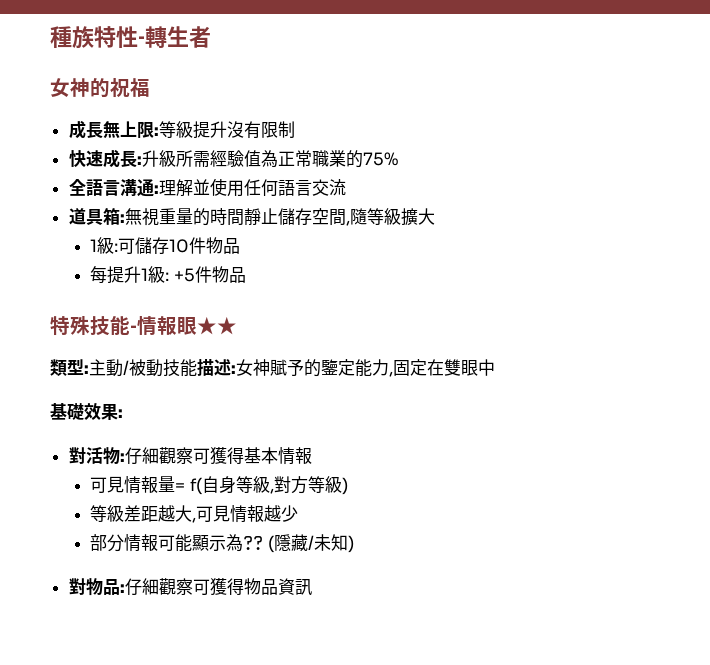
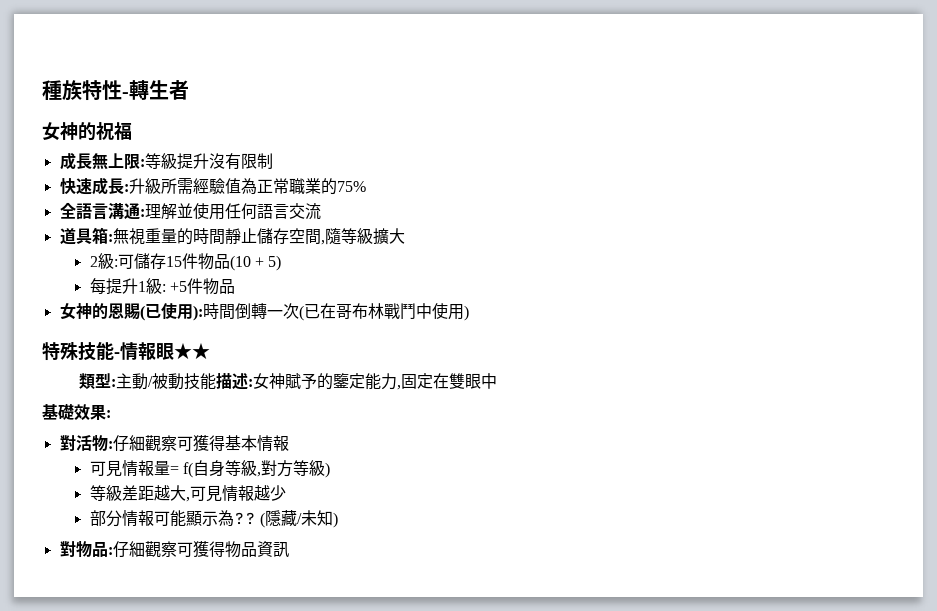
- 1級:可儲存10件物品
+ 2級:可儲存15件物品(10 + 5)
+ 女神的恩賜(已使用):時間倒轉一次(已在哥布林戰鬥中使用)

